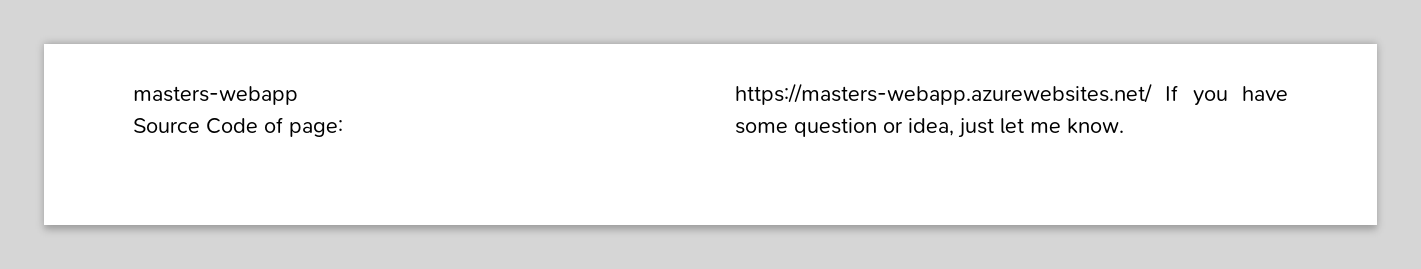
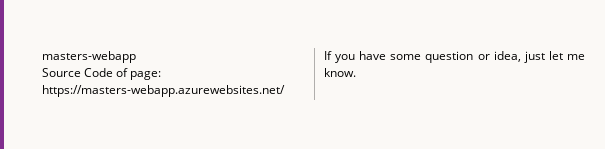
- Source Code of page: https://masters-webapp.azurewebsites.net/ If you have some question or idea, just let me know.
+ Source Code of page: https://masters-webapp.azurewebsites.net/
+ If you have some question or idea, just let me know.

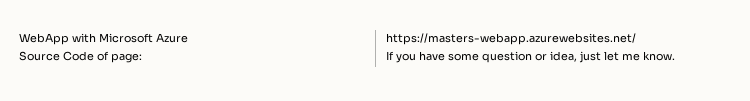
- masters-webapp
+ WebApp with Microsoft Azure

